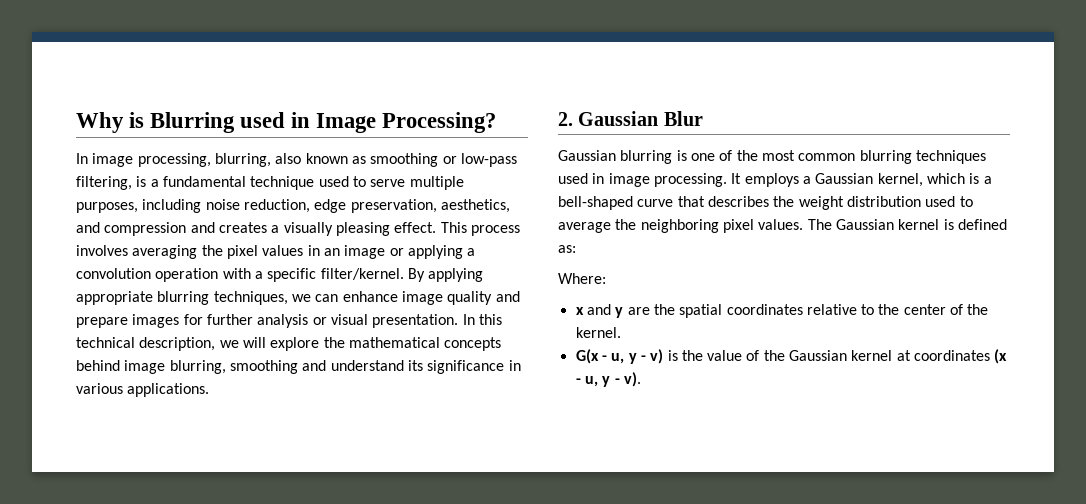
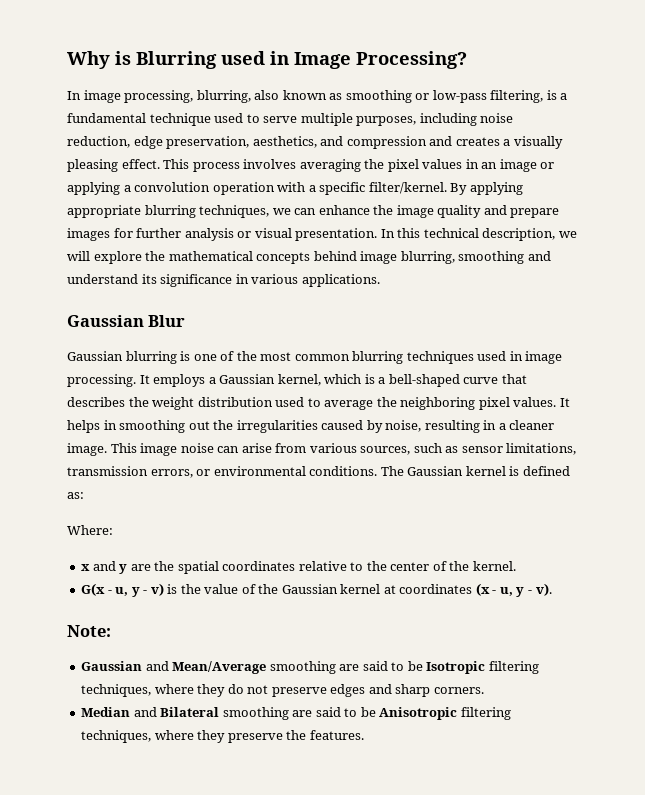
- By applying appropriate blurring techniques, we can enhance image quality and prepare images for further analysis or visual presentation.
+ By applying appropriate blurring techniques, we can enhance the image quality and prepare images for further analysis or visual presentation.
- 2. Gaussian Blur
+ Gaussian Blur
+ It helps in smoothing out the irregularities caused by noise, resulting in a cleaner image. This image noise can arise from various sources, such as sensor limitations, transmission errors, or environmental conditions.
+ Note:
+ Gaussian and Mean/Average smoothing are said to be Isotropic filtering techniques, where they do not preserve edges and sharp corners.
+ Median and Bilateral smoothing are said to be Anisotropic filtering techniques, where they preserve the features.

